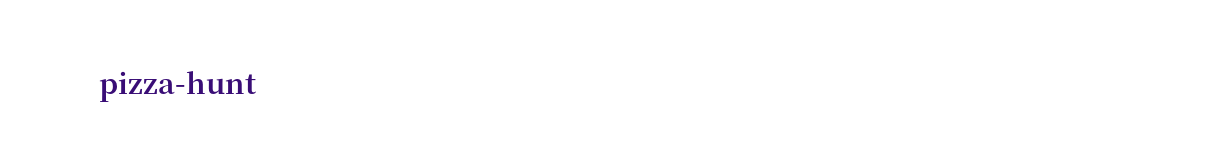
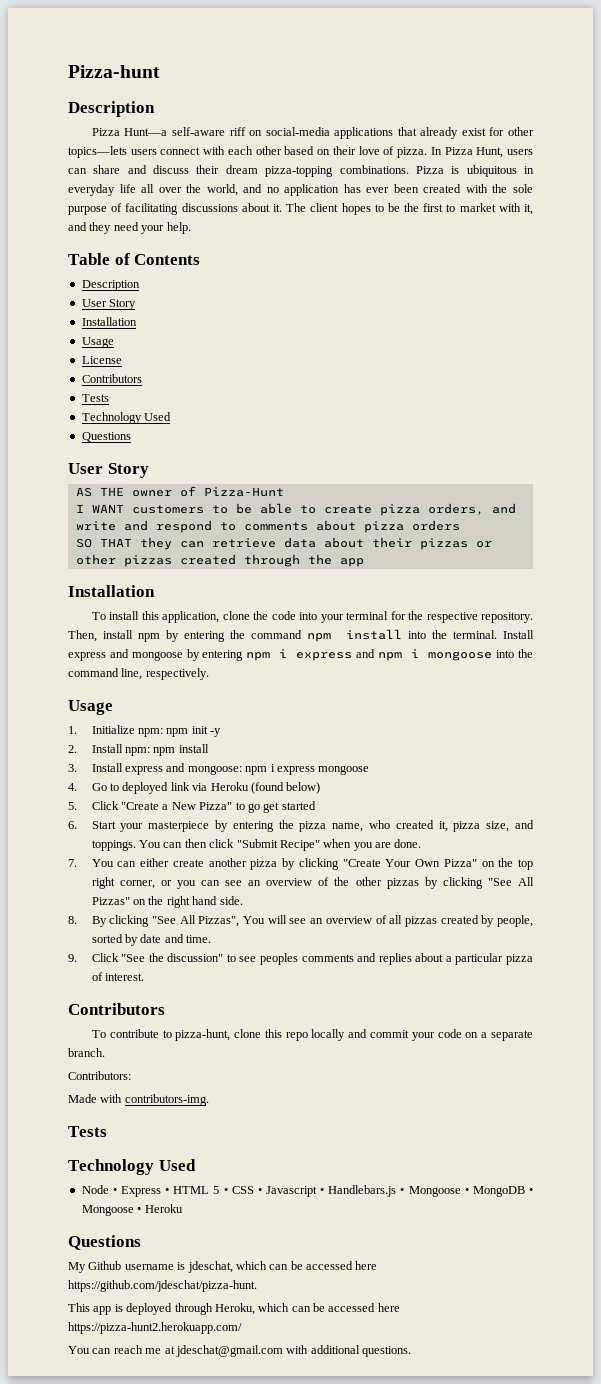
- pizza-hunt
+ Pizza-hunt
+ Description
+ Pizza Hunt—a self-aware riff on social-media applications that already exist for other topics—lets users connect with each other based on their love of pizza. In Pizza Hunt, users can share and discuss their dream pizza-topping combinations. Pizza is ubiquitous in everyday life all over the world, and no application has ever been created with the sole purpose of facilitating discussions about it. The client hopes to be the first to market with it, and they need your help.
+ Table of Contents
+ Description
+ User Story
+ Installation
+ Usage
+ License
+ Contributors
+ Tests
+ Technology Used
+ Questions
+ User Story
+ AS THE owner of Pizza-Hunt
+ I WANT customers to be able to create pizza orders, and write and respond to comments about pizza orders
+ SO THAT they can retrieve data about their pizzas or other pizzas created through the app
+ Installation
+ To install this application, clone the code into your terminal for the respective repository. Then, install npm by entering the command npm install into the terminal. Install express and mongoose by entering npm i express and npm i mongoose into the command line, respectively.
+ Usage
+ 1. Initialize npm: npm init -y
+ 2. Install npm: npm install
+ 3. Install express and mongoose: npm i express mongoose
+ 4. Go to deployed link via Heroku (found below)
+ 5. Click "Create a New Pizza" to go get started
+ 6. Start your masterpiece by entering the pizza name, who created it, pizza size, and toppings. You can then click "Submit Recipe" when you are done.
+ 7. You can either create another pizza by clicking "Create Your Own Pizza" on the top right corner, or you can see an overview of the other pizzas by clicking "See All Pizzas" on the right hand side.
+ 8. By clicking "See All Pizzas", You will see an overview of all pizzas created by people, sorted by date and time.
+ 9. Click "See the discussion" to see peoples comments and replies about a particular pizza of interest.
+ Contributors
+ To contribute to pizza-hunt, clone this repo locally and commit your code on a separate branch.
+ Contributors:
+ Made with contributors-img.
+ Tests
+ Technology Used
+ Node • Express • HTML 5 • CSS • Javascript • Handlebars.js • Mongoose • MongoDB • Mongoose • Heroku
+ Questions
+ My Github username is jdeschat, which can be accessed here https://github.com/jdeschat/pizza-hunt.
+ This app is deployed through Heroku, which can be accessed here https://pizza-hunt2.herokuapp.com/
+ You can reach me at jdeschat@gmail.com with additional questions.

